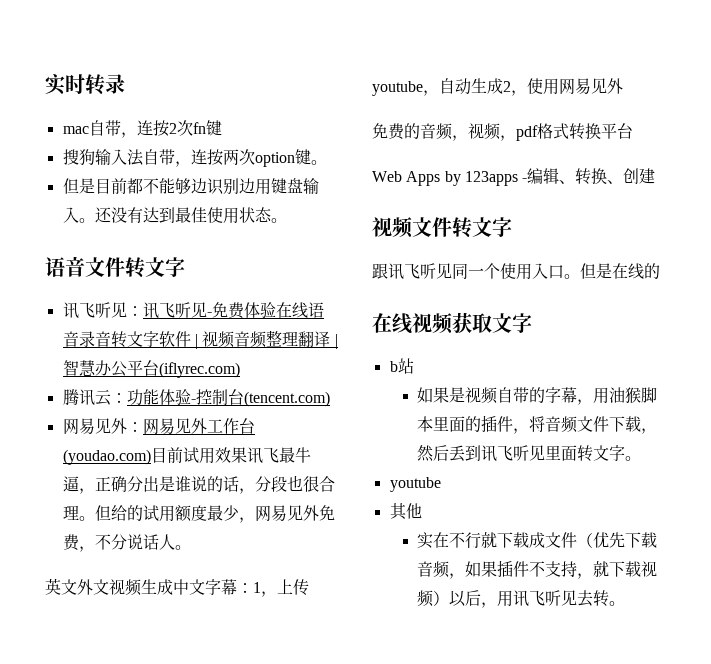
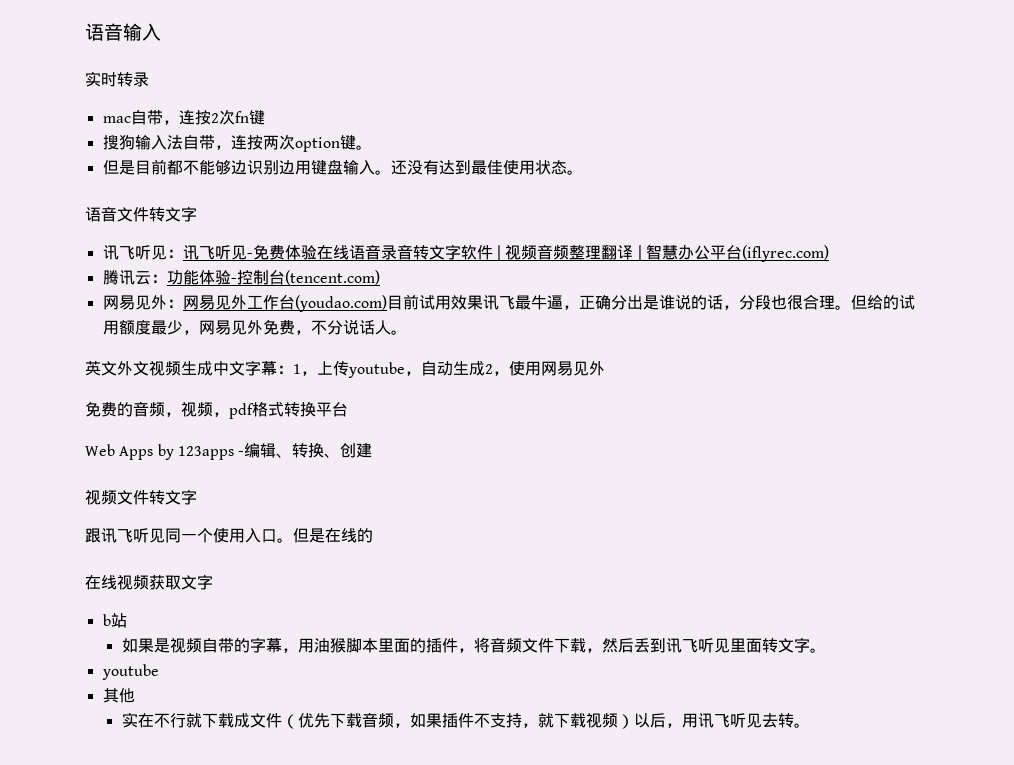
+ 语音输入

